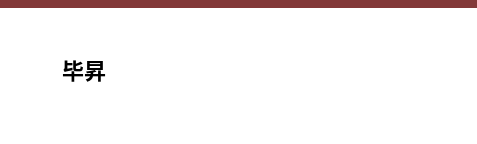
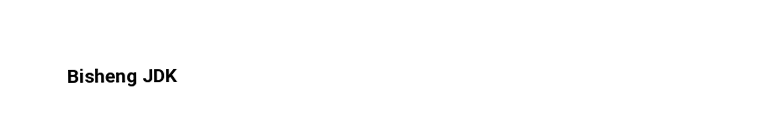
- 毕昇
+ Bisheng JDK

